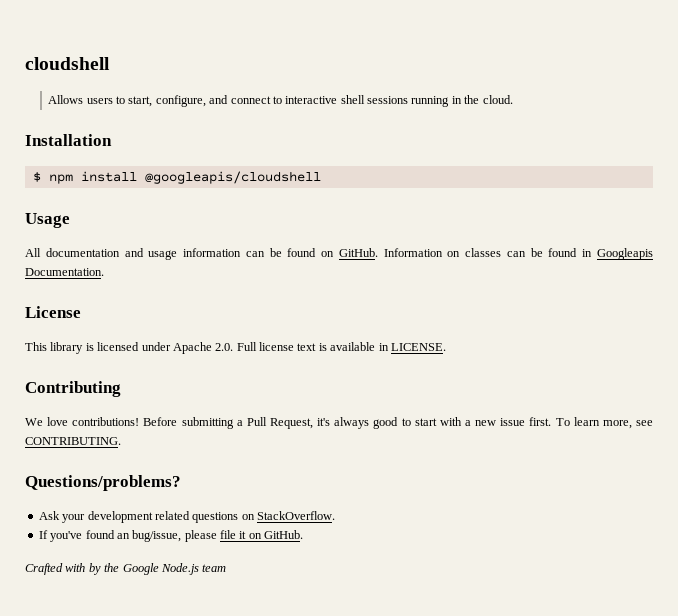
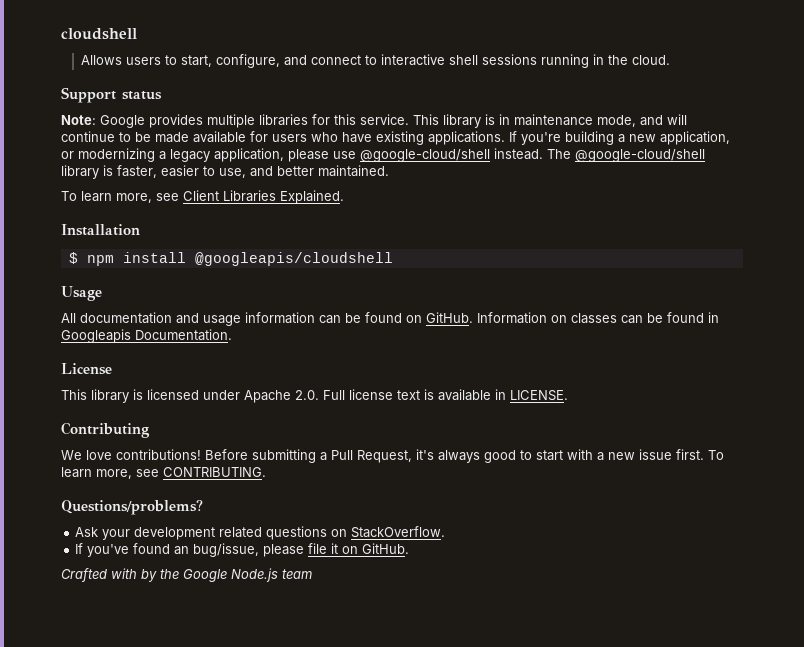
+ Support status
+ Note: Google provides multiple libraries for this service. This library is in maintenance mode, and will continue to be made available for users who have existing applications. If you're building a new application, or modernizing a legacy application, please use @google-cloud/shell instead. The @google-cloud/shell library is faster, easier to use, and better maintained.
+ To learn more, see Client Libraries Explained.

